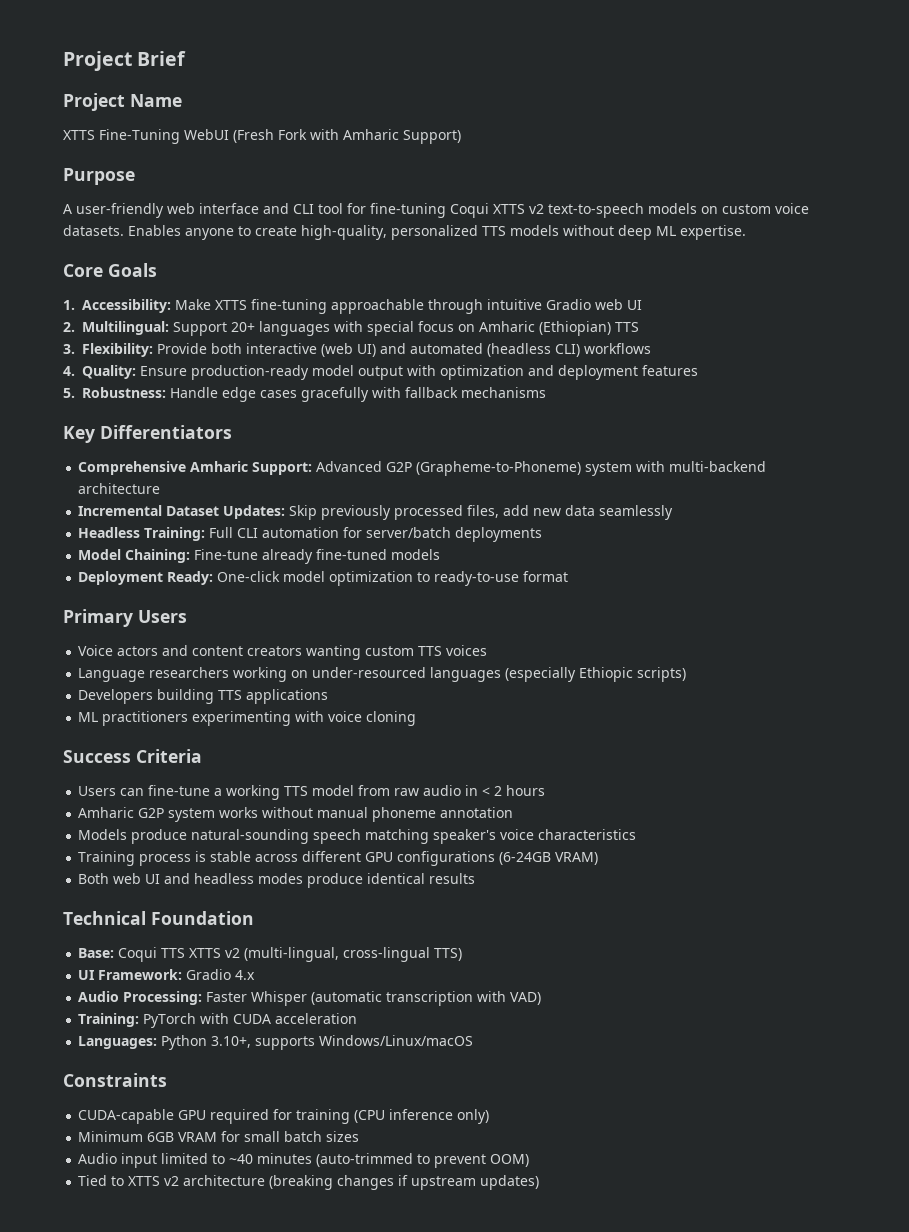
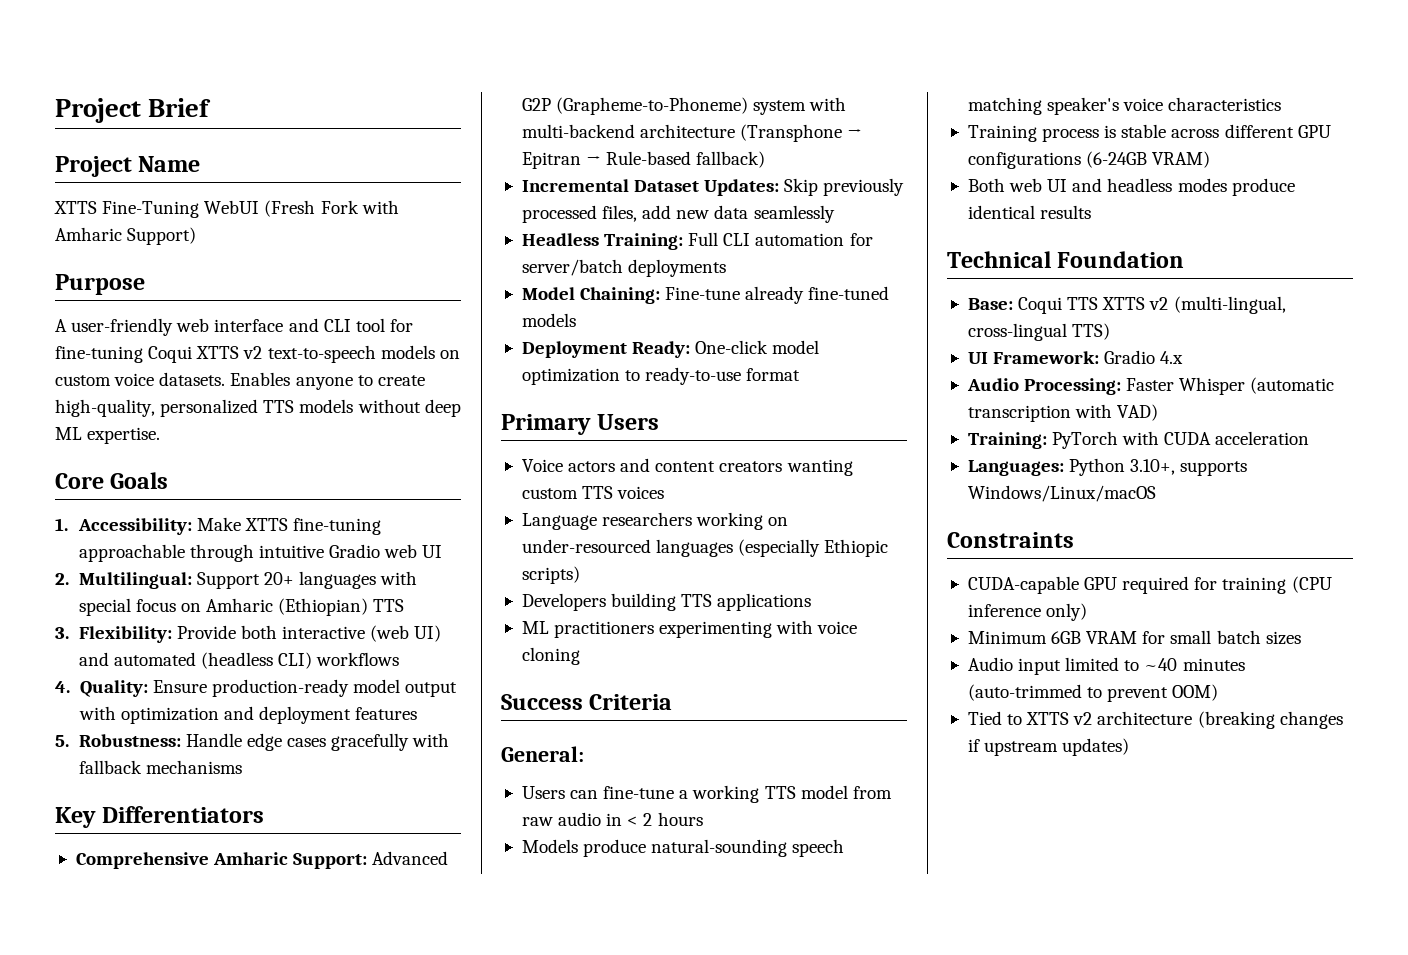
- Comprehensive Amharic Support: Advanced G2P (Grapheme-to-Phoneme) system with multi-backend architecture
+ Comprehensive Amharic Support: Advanced G2P (Grapheme-to-Phoneme) system with multi-backend architecture (Transphone → Epitran → Rule-based fallback)
+ General:
- Amharic G2P system works without manual phoneme annotation

